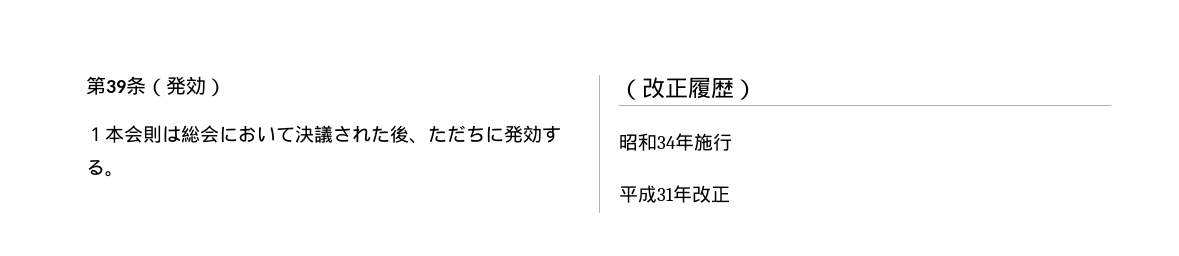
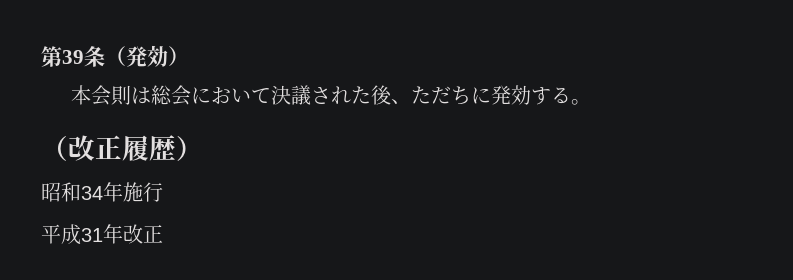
- １本会則は総会において決議された後、ただちに発効する。
+ 本会則は総会において決議された後、ただちに発効する。

